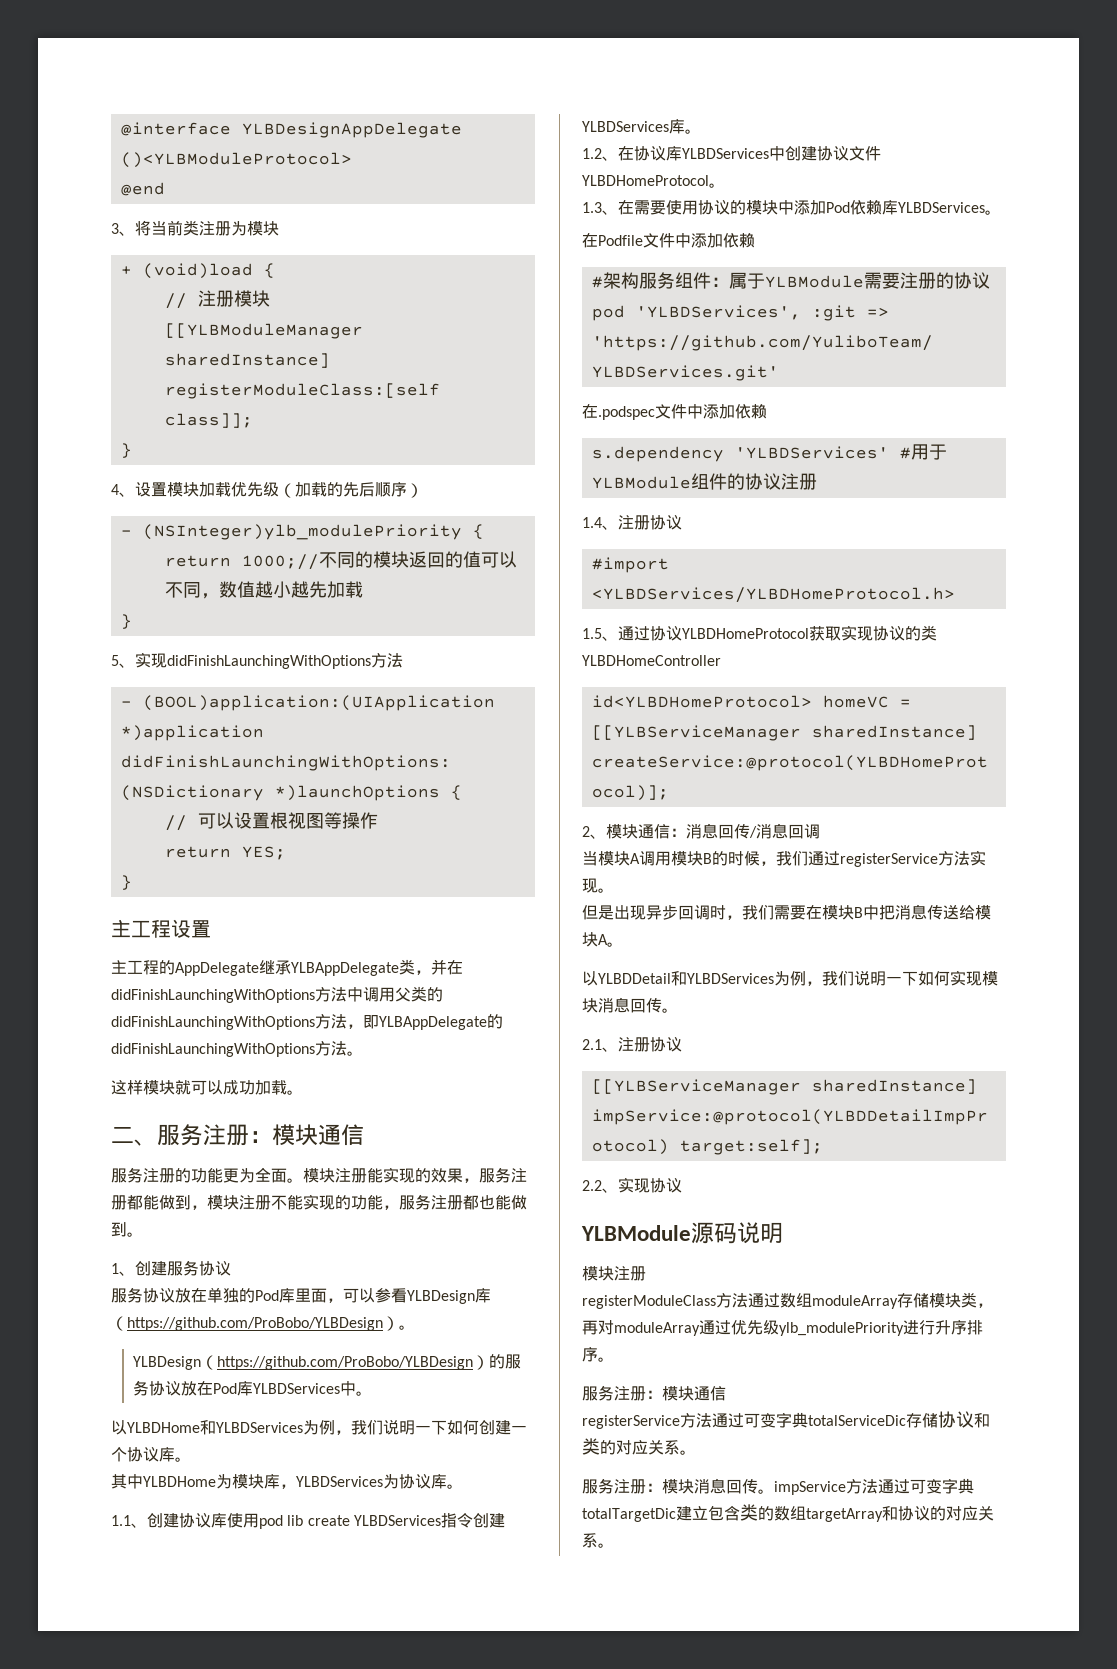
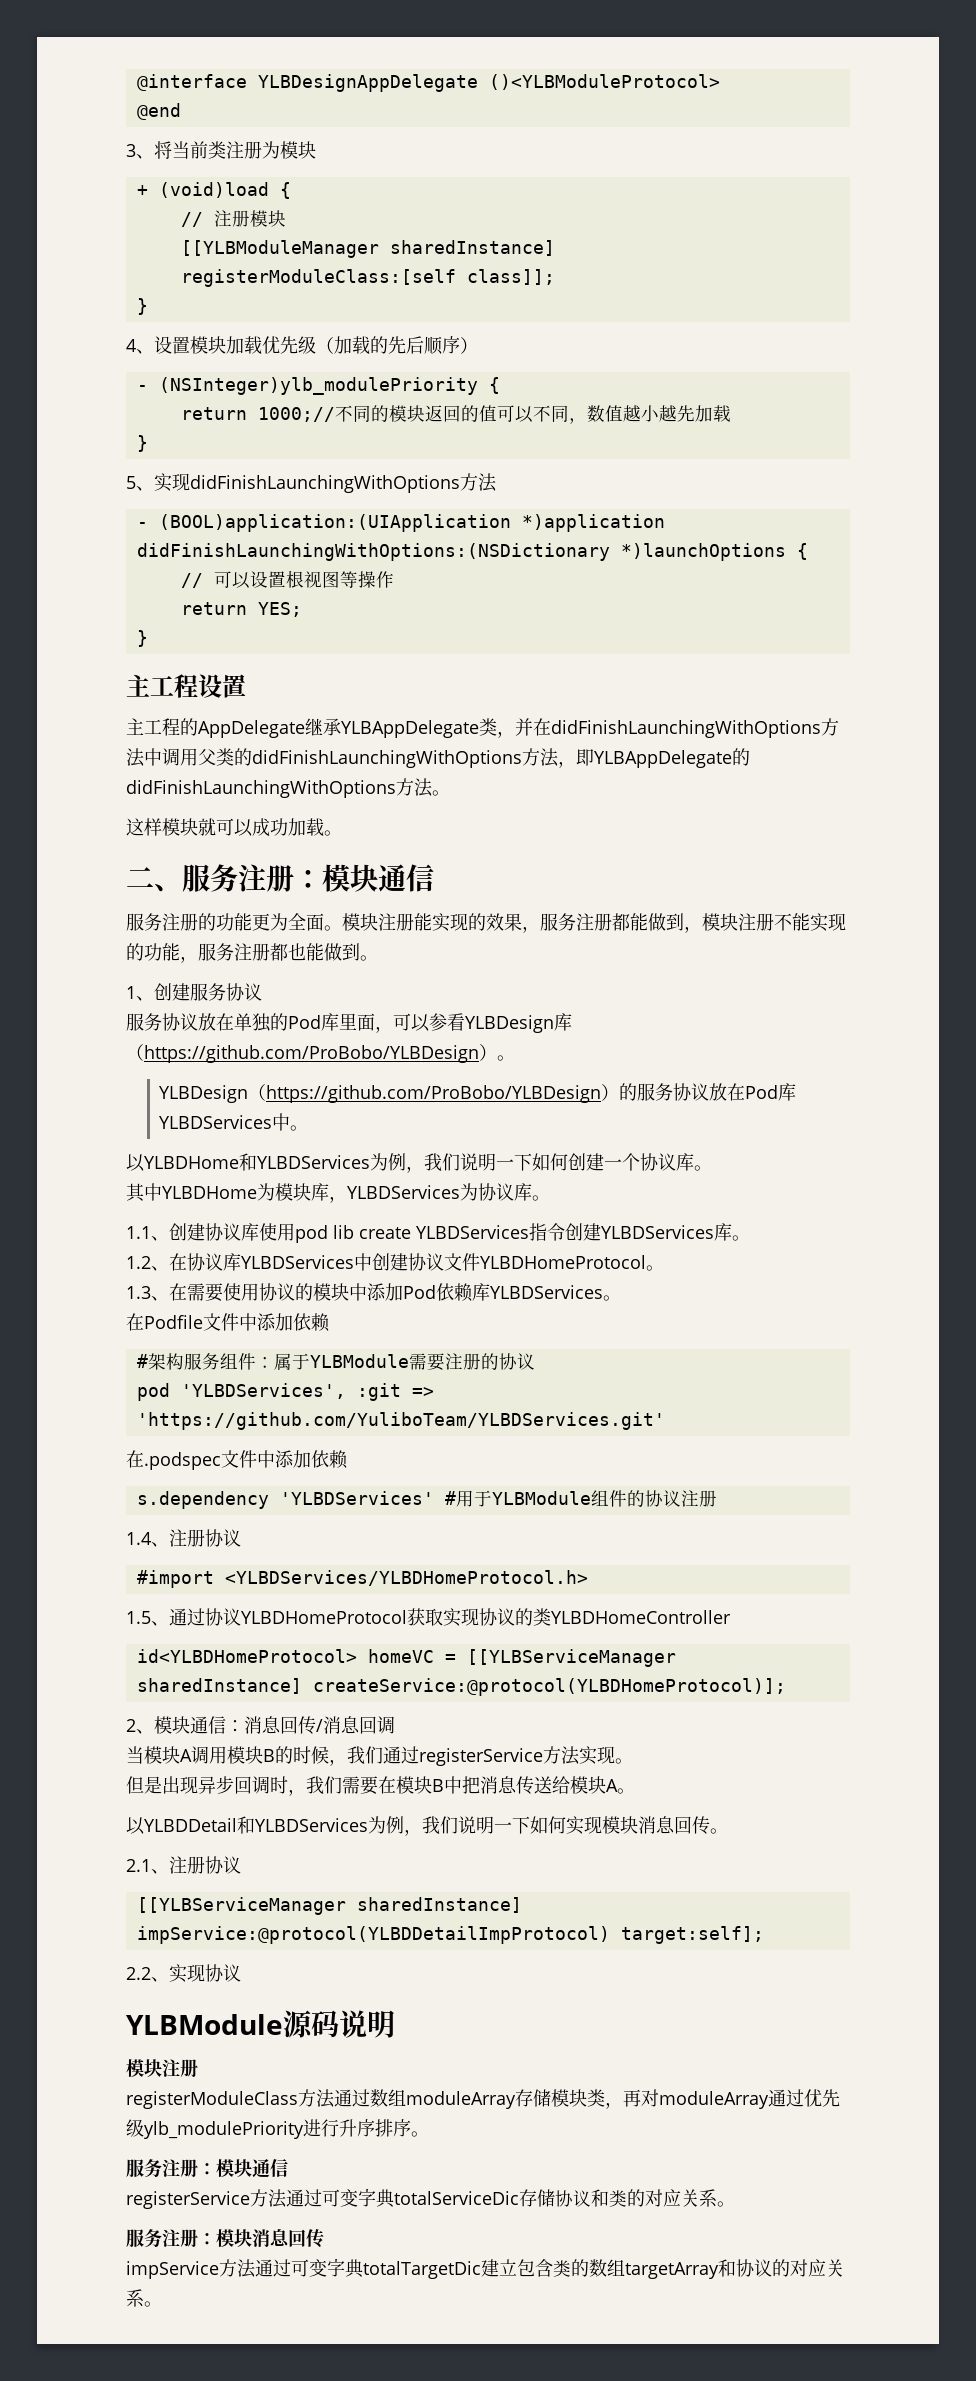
- 服务注册：模块消息回传。impService方法通过可变字典totalTargetDic建立包含类的数组targetArray和协议的对应关系。
+ 服务注册：模块消息回传
+ impService方法通过可变字典totalTargetDic建立包含类的数组targetArray和协议的对应关系。

